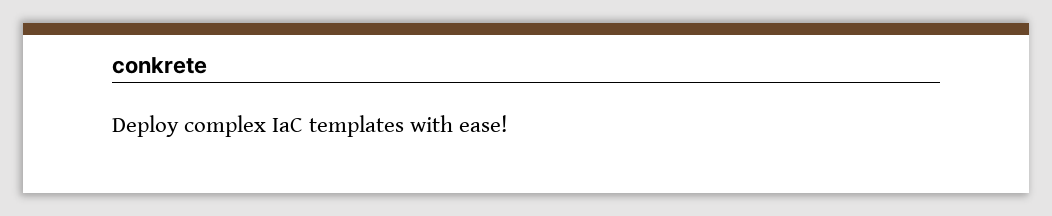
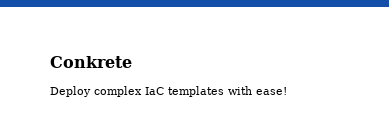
- conkrete
+ Conkrete

